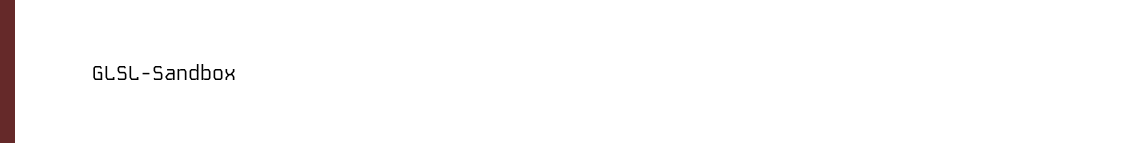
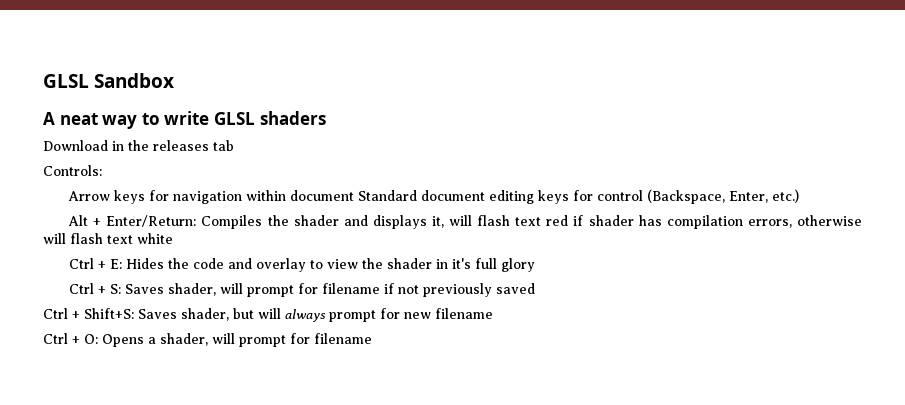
- GLSL-Sandbox
+ GLSL Sandbox
+ A neat way to write GLSL shaders
+ Download in the releases tab
+ Controls:
+ Arrow keys for navigation within document Standard document editing keys for control (Backspace, Enter, etc.)
+ Alt + Enter/Return: Compiles the shader and displays it, will flash text red if shader has compilation errors, otherwise will flash text white
+ Ctrl + E: Hides the code and overlay to view the shader in it's full glory
+ Ctrl + S: Saves shader, will prompt for filename if not previously saved
+ Ctrl + Shift+S: Saves shader, but will always prompt for new filename
+ Ctrl + O: Opens a shader, will prompt for filename

